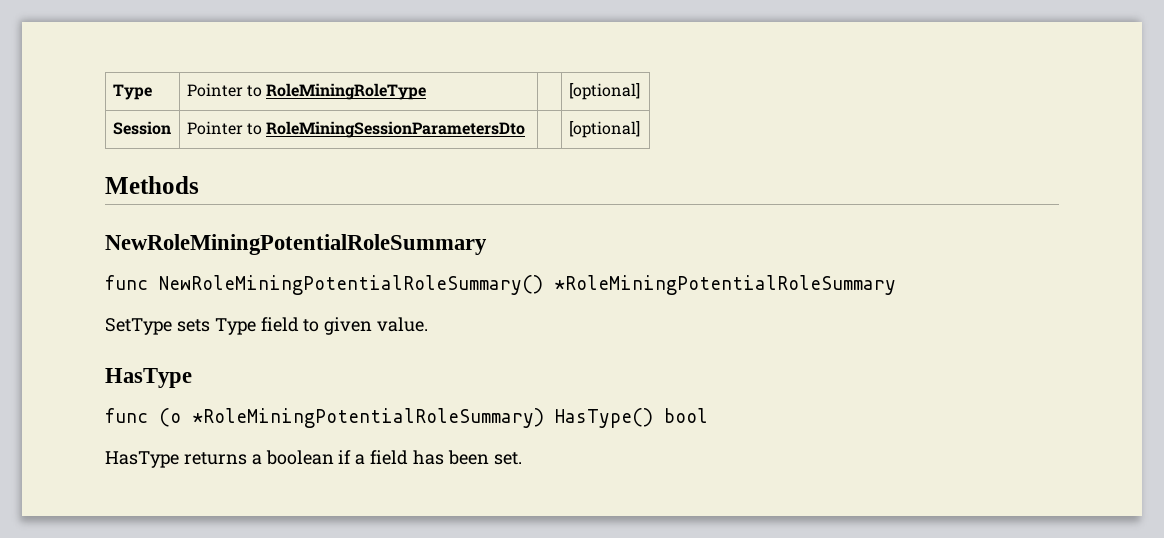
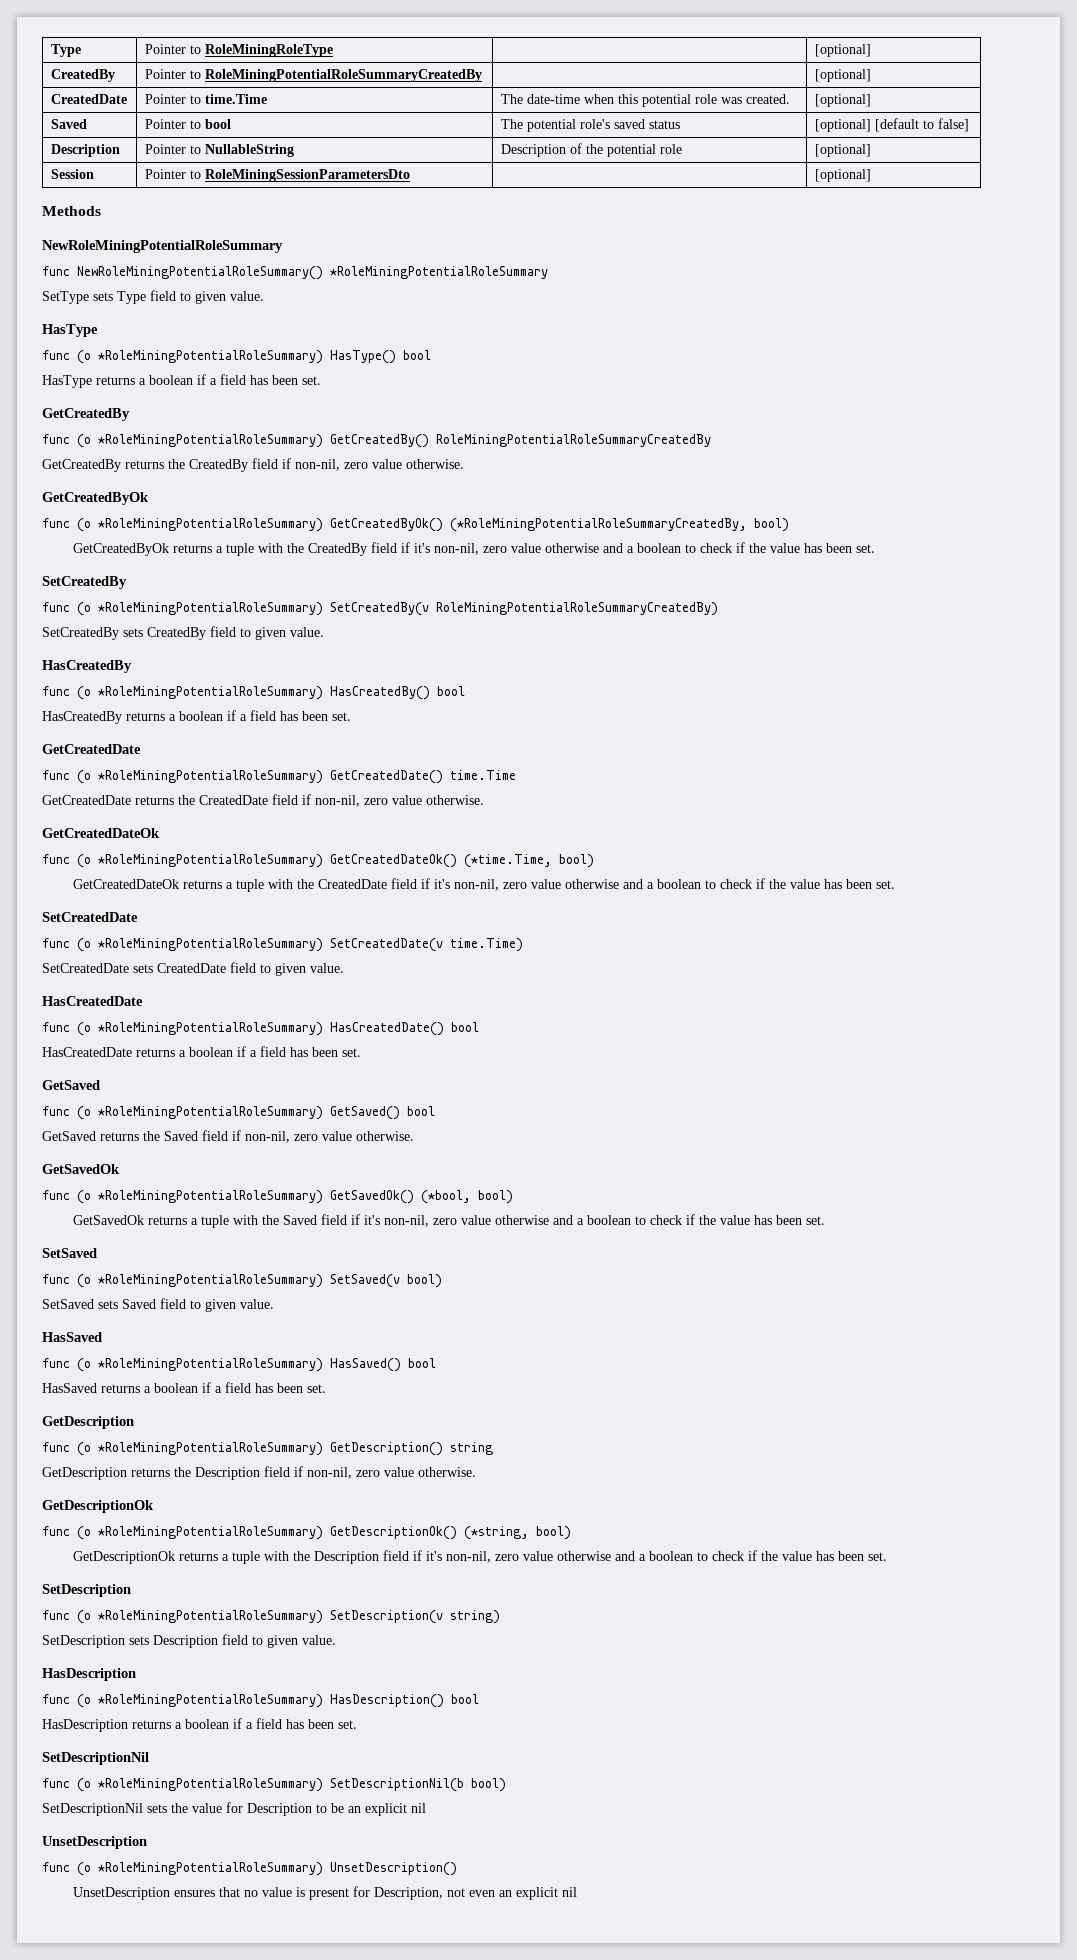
+ CreatedBy | Pointer to RoleMiningPotentialRoleSummaryCreatedBy | | [optional]
+ CreatedDate | Pointer to time.Time | The date-time when this potential role was created. | [optional]
+ Saved | Pointer to bool | The potential role's saved status | [optional] [default to false]
+ Description | Pointer to NullableString | Description of the potential role | [optional]
  HasType returns a boolean if a field has been set.
+ GetCreatedBy
+ func (o *RoleMiningPotentialRoleSummary) GetCreatedBy() RoleMiningPotentialRoleSummaryCreatedBy
+ GetCreatedBy returns the CreatedBy field if non-nil, zero value otherwise.
+ GetCreatedByOk
+ func (o *RoleMiningPotentialRoleSummary) GetCreatedByOk() (*RoleMiningPotentialRoleSummaryCreatedBy, bool)
+ GetCreatedByOk returns a tuple with the CreatedBy field if it's non-nil, zero value otherwise and a boolean to check if the value has been set.
+ SetCreatedBy
+ func (o *RoleMiningPotentialRoleSummary) SetCreatedBy(v RoleMiningPotentialRoleSummaryCreatedBy)
+ SetCreatedBy sets CreatedBy field to given value.
+ HasCreatedBy
+ func (o *RoleMiningPotentialRoleSummary) HasCreatedBy() bool
+ HasCreatedBy returns a boolean if a field has been set.
+ GetCreatedDate
+ func (o *RoleMiningPotentialRoleSummary) GetCreatedDate() time.Time
+ GetCreatedDate returns the CreatedDate field if non-nil, zero value otherwise.
+ GetCreatedDateOk
+ func (o *RoleMiningPotentialRoleSummary) GetCreatedDateOk() (*time.Time, bool)
+ GetCreatedDateOk returns a tuple with the CreatedDate field if it's non-nil, zero value otherwise and a boolean to check if the value has been set.
+ SetCreatedDate
+ func (o *RoleMiningPotentialRoleSummary) SetCreatedDate(v time.Time)
+ SetCreatedDate sets CreatedDate field to given value.
+ HasCreatedDate
+ func (o *RoleMiningPotentialRoleSummary) HasCreatedDate() bool
+ HasCreatedDate returns a boolean if a field has been set.
+ GetSaved
+ func (o *RoleMiningPotentialRoleSummary) GetSaved() bool
+ GetSaved returns the Saved field if non-nil, zero value otherwise.
+ GetSavedOk
+ func (o *RoleMiningPotentialRoleSummary) GetSavedOk() (*bool, bool)
+ GetSavedOk returns a tuple with the Saved field if it's non-nil, zero value otherwise and a boolean to check if the value has been set.
+ SetSaved
+ func (o *RoleMiningPotentialRoleSummary) SetSaved(v bool)
+ SetSaved sets Saved field to given value.
+ HasSaved
+ func (o *RoleMiningPotentialRoleSummary) HasSaved() bool
+ HasSaved returns a boolean if a field has been set.
+ GetDescription
+ func (o *RoleMiningPotentialRoleSummary) GetDescription() string
+ GetDescription returns the Description field if non-nil, zero value otherwise.
+ GetDescriptionOk
+ func (o *RoleMiningPotentialRoleSummary) GetDescriptionOk() (*string, bool)
+ GetDescriptionOk returns a tuple with the Description field if it's non-nil, zero value otherwise and a boolean to check if the value has been set.
+ SetDescription
+ func (o *RoleMiningPotentialRoleSummary) SetDescription(v string)
+ SetDescription sets Description field to given value.
+ HasDescription
+ func (o *RoleMiningPotentialRoleSummary) HasDescription() bool
+ HasDescription returns a boolean if a field has been set.
+ SetDescriptionNil
+ func (o *RoleMiningPotentialRoleSummary) SetDescriptionNil(b bool)
+ SetDescriptionNil sets the value for Description to be an explicit nil
+ UnsetDescription
+ func (o *RoleMiningPotentialRoleSummary) UnsetDescription()
+ UnsetDescription ensures that no value is present for Description, not even an explicit nil

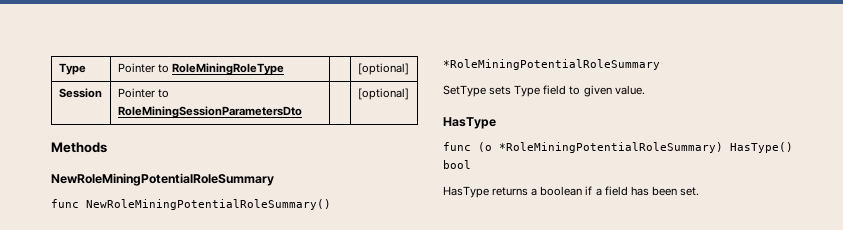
- CreatedBy | Pointer to RoleMiningPotentialRoleSummaryCreatedBy | | [optional]
- CreatedDate | Pointer to time.Time | The date-time when this potential role was created. | [optional]
- Saved | Pointer to bool | The potential role's saved status | [optional] [default to false]
- Description | Pointer to NullableString | Description of the potential role | [optional]
  HasType returns a boolean if a field has been set.
- GetCreatedBy
- func (o *RoleMiningPotentialRoleSummary) GetCreatedBy() RoleMiningPotentialRoleSummaryCreatedBy
- GetCreatedBy returns the CreatedBy field if non-nil, zero value otherwise.
- GetCreatedByOk
- func (o *RoleMiningPotentialRoleSummary) GetCreatedByOk() (*RoleMiningPotentialRoleSummaryCreatedBy, bool)
- GetCreatedByOk returns a tuple with the CreatedBy field if it's non-nil, zero value otherwise and a boolean to check if the value has been set.
- SetCreatedBy
- func (o *RoleMiningPotentialRoleSummary) SetCreatedBy(v RoleMiningPotentialRoleSummaryCreatedBy)
- SetCreatedBy sets CreatedBy field to given value.
- HasCreatedBy
- func (o *RoleMiningPotentialRoleSummary) HasCreatedBy() bool
- HasCreatedBy returns a boolean if a field has been set.
- GetCreatedDate
- func (o *RoleMiningPotentialRoleSummary) GetCreatedDate() time.Time
- GetCreatedDate returns the CreatedDate field if non-nil, zero value otherwise.
- GetCreatedDateOk
- func (o *RoleMiningPotentialRoleSummary) GetCreatedDateOk() (*time.Time, bool)
- GetCreatedDateOk returns a tuple with the CreatedDate field if it's non-nil, zero value otherwise and a boolean to check if the value has been set.
- SetCreatedDate
- func (o *RoleMiningPotentialRoleSummary) SetCreatedDate(v time.Time)
- SetCreatedDate sets CreatedDate field to given value.
- HasCreatedDate
- func (o *RoleMiningPotentialRoleSummary) HasCreatedDate() bool
- HasCreatedDate returns a boolean if a field has been set.
- GetSaved
- func (o *RoleMiningPotentialRoleSummary) GetSaved() bool
- GetSaved returns the Saved field if non-nil, zero value otherwise.
- GetSavedOk
- func (o *RoleMiningPotentialRoleSummary) GetSavedOk() (*bool, bool)
- GetSavedOk returns a tuple with the Saved field if it's non-nil, zero value otherwise and a boolean to check if the value has been set.
- SetSaved
- func (o *RoleMiningPotentialRoleSummary) SetSaved(v bool)
- SetSaved sets Saved field to given value.
- HasSaved
- func (o *RoleMiningPotentialRoleSummary) HasSaved() bool
- HasSaved returns a boolean if a field has been set.
- GetDescription
- func (o *RoleMiningPotentialRoleSummary) GetDescription() string
- GetDescription returns the Description field if non-nil, zero value otherwise.
- GetDescriptionOk
- func (o *RoleMiningPotentialRoleSummary) GetDescriptionOk() (*string, bool)
- GetDescriptionOk returns a tuple with the Description field if it's non-nil, zero value otherwise and a boolean to check if the value has been set.
- SetDescription
- func (o *RoleMiningPotentialRoleSummary) SetDescription(v string)
- SetDescription sets Description field to given value.
- HasDescription
- func (o *RoleMiningPotentialRoleSummary) HasDescription() bool
- HasDescription returns a boolean if a field has been set.
- SetDescriptionNil
- func (o *RoleMiningPotentialRoleSummary) SetDescriptionNil(b bool)
- SetDescriptionNil sets the value for Description to be an explicit nil
- UnsetDescription
- func (o *RoleMiningPotentialRoleSummary) UnsetDescription()
- UnsetDescription ensures that no value is present for Description, not even an explicit nil

